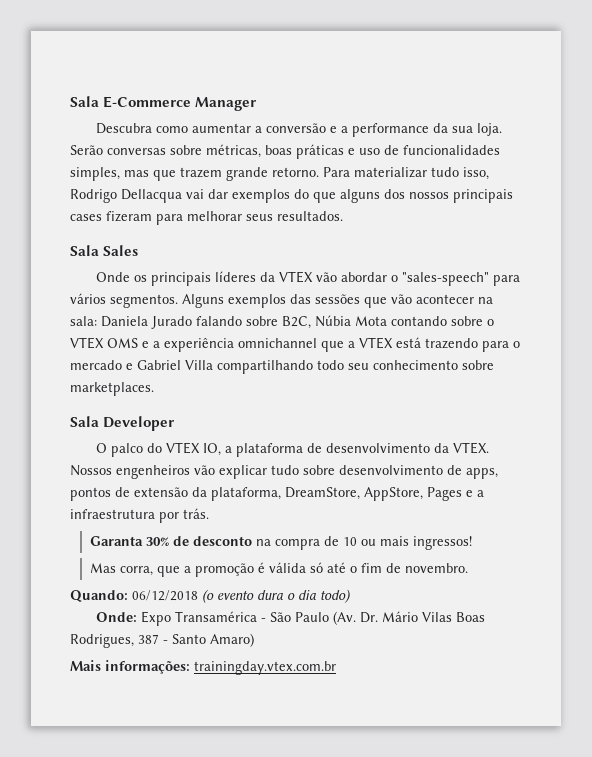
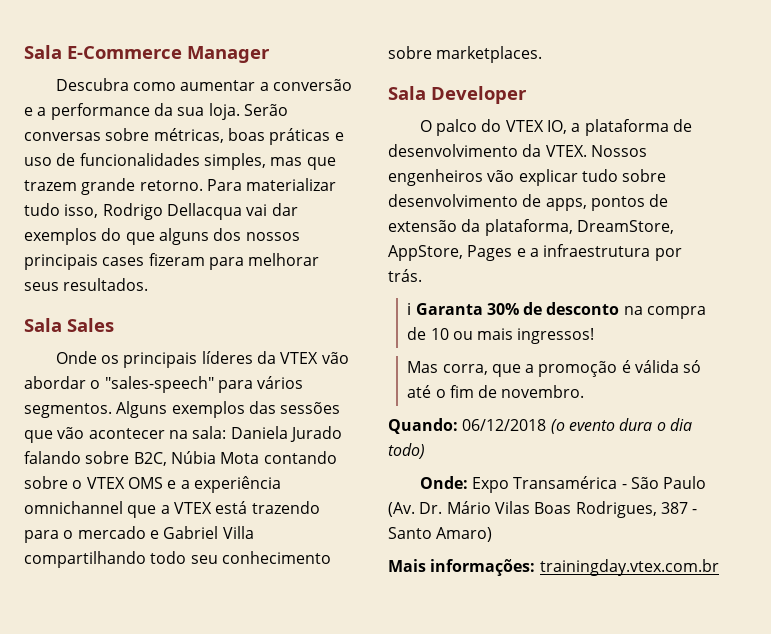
- Garanta 30% de desconto na compra de 10 ou mais ingressos!
+ ℹ Garanta 30% de desconto na compra de 10 ou mais ingressos!

